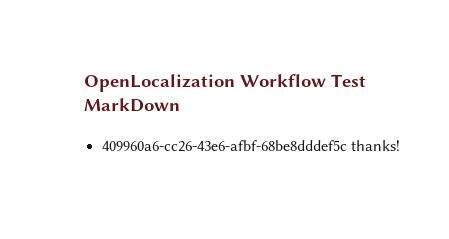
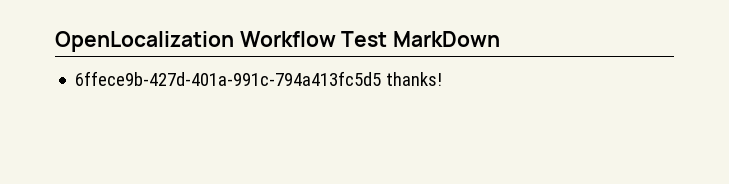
- 409960a6-cc26-43e6-afbf-68be8dddef5c thanks!
+ 6ffece9b-427d-401a-991c-794a413fc5d5 thanks!

